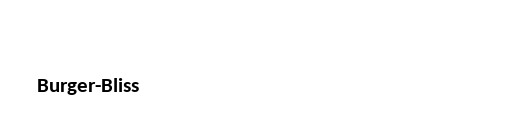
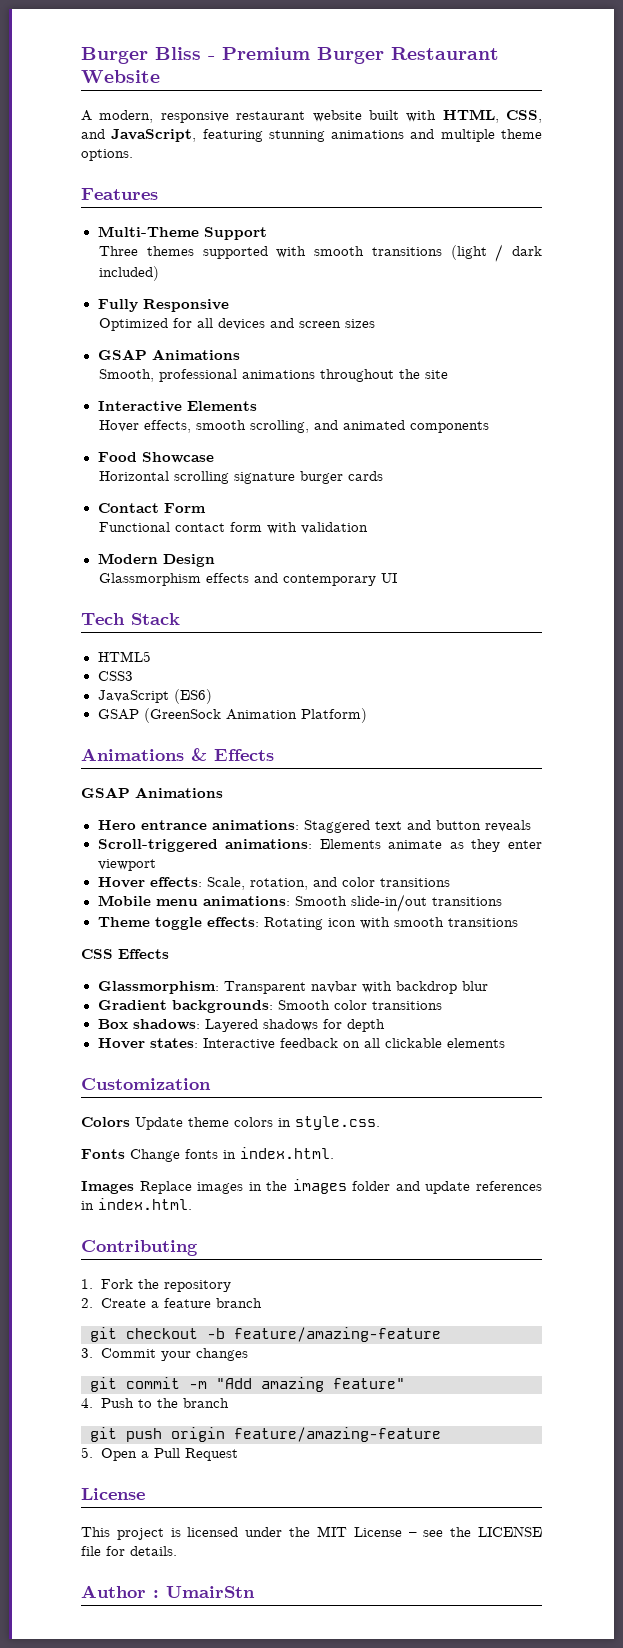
- Burger-Bliss
+ Burger Bliss - Premium Burger Restaurant Website
+ A modern, responsive restaurant website built with HTML, CSS, and JavaScript, featuring stunning animations and multiple theme options.
+ Features
+ Multi-Theme Support
+ Three themes supported with smooth transitions (light / dark included)
+ Fully Responsive
+ Optimized for all devices and screen sizes
+ GSAP Animations
+ Smooth, professional animations throughout the site
+ Interactive Elements
+ Hover effects, smooth scrolling, and animated components
+ Food Showcase
+ Horizontal scrolling signature burger cards
+ Contact Form
+ Functional contact form with validation
+ Modern Design
+ Glassmorphism effects and contemporary UI
+ Tech Stack
+ HTML5
+ CSS3
+ JavaScript (ES6)
+ GSAP (GreenSock Animation Platform)
+ Animations & Effects
+ GSAP Animations
+ Hero entrance animations: Staggered text and button reveals
+ Scroll-triggered animations: Elements animate as they enter viewport
+ Hover effects: Scale, rotation, and color transitions
+ Mobile menu animations: Smooth slide-in/out transitions
+ Theme toggle effects: Rotating icon with smooth transitions
+ CSS Effects
+ Glassmorphism: Transparent navbar with backdrop blur
+ Gradient backgrounds: Smooth color transitions
+ Box shadows: Layered shadows for depth
+ Hover states: Interactive feedback on all clickable elements
+ Customization
+ Colors Update theme colors in style.css.
+ Fonts Change fonts in index.html.
+ Images Replace images in the images folder and update references in index.html.
+ Contributing
+ 1. Fork the repository
+ 2. Create a feature branch
+ git checkout -b feature/amazing-feature
+ 3. Commit your changes
+ git commit -m "Add amazing feature"
+ 4. Push to the branch
+ git push origin feature/amazing-feature
+ 5. Open a Pull Request
+ License
+ This project is licensed under the MIT License – see the LICENSE file for details.
+ Author : UmairStn

